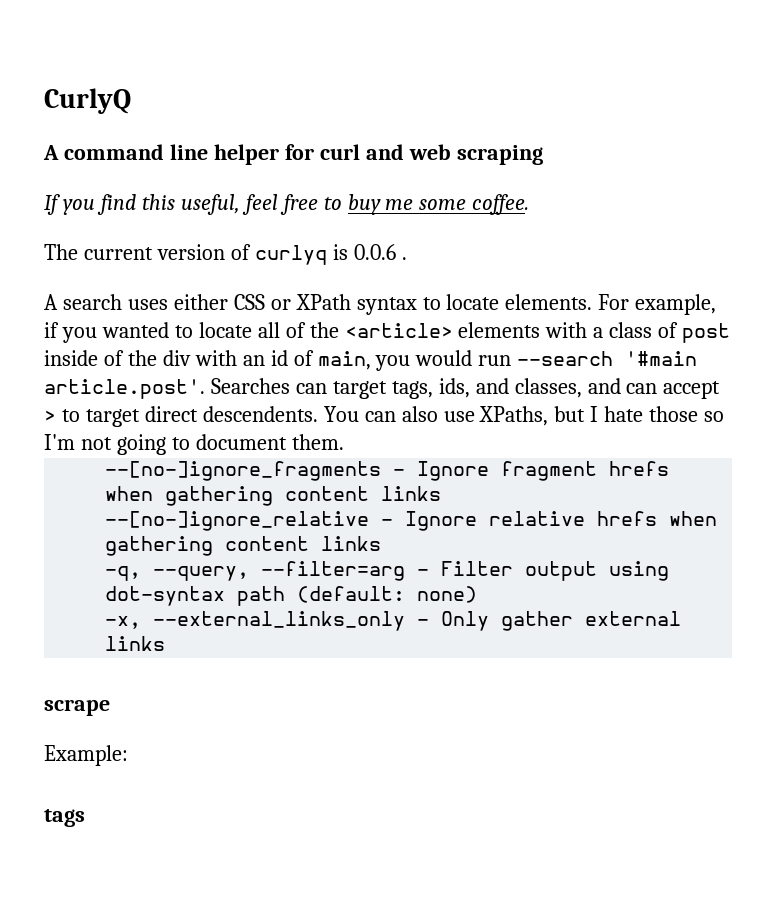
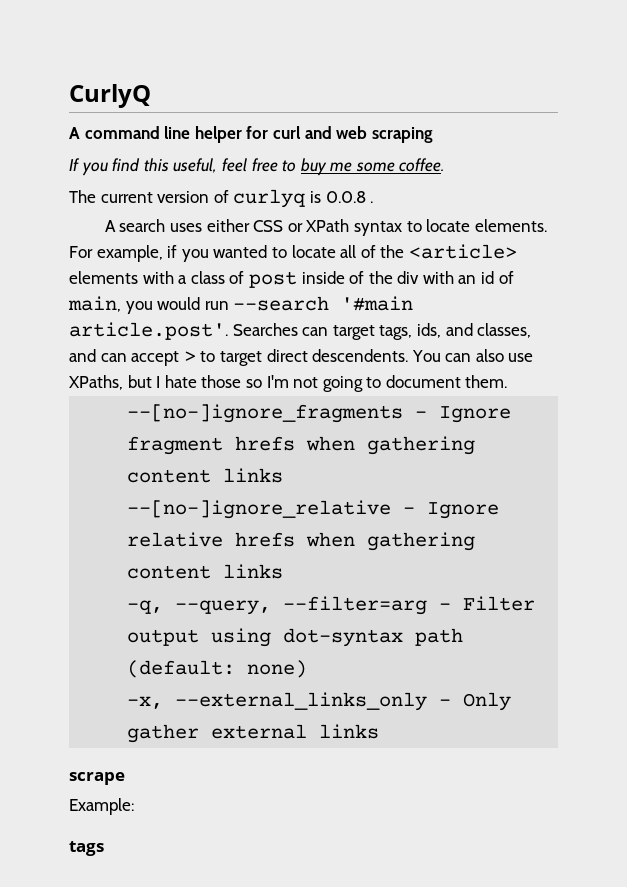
- The current version of curlyq is 0.0.6 .
+ The current version of curlyq is 0.0.8 .

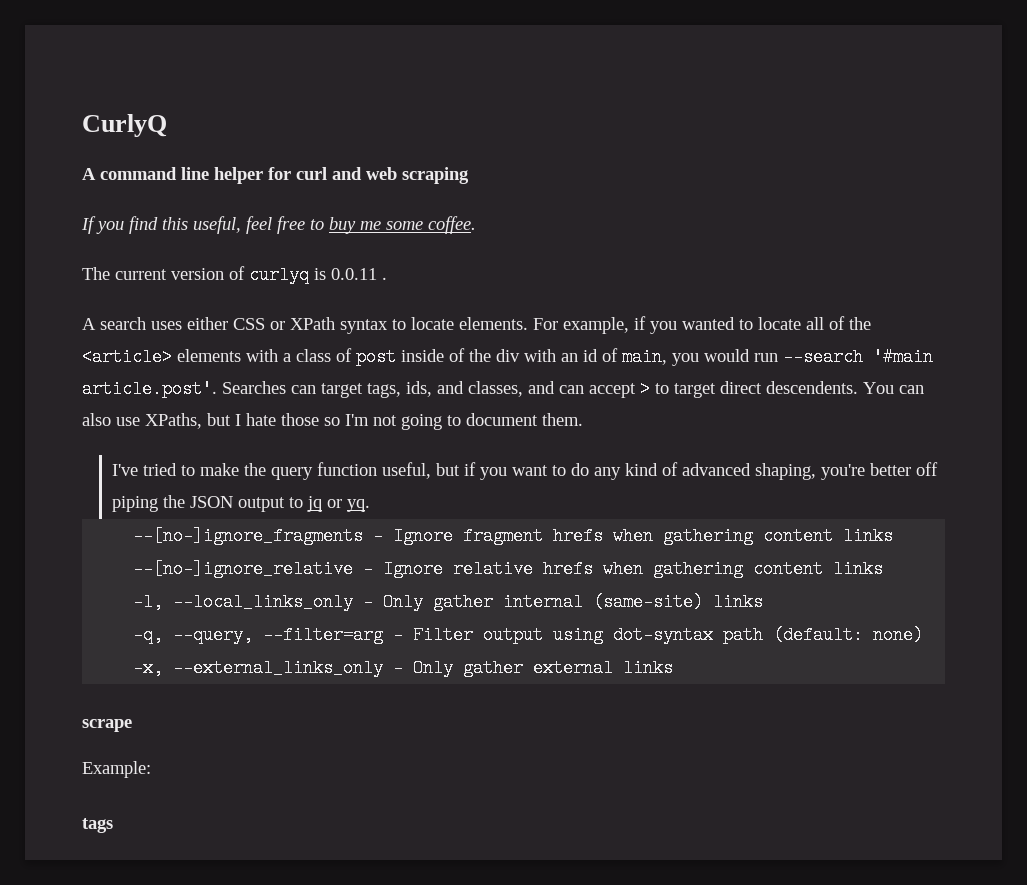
- The current version of curlyq is 0.0.8 .
+ The current version of curlyq is 0.0.11 .
+ I've tried to make the query function useful, but if you want to do any kind of advanced shaping, you're better off piping the JSON output to jq or yq.
+ -l, --local_links_only - Only gather internal (same-site) links

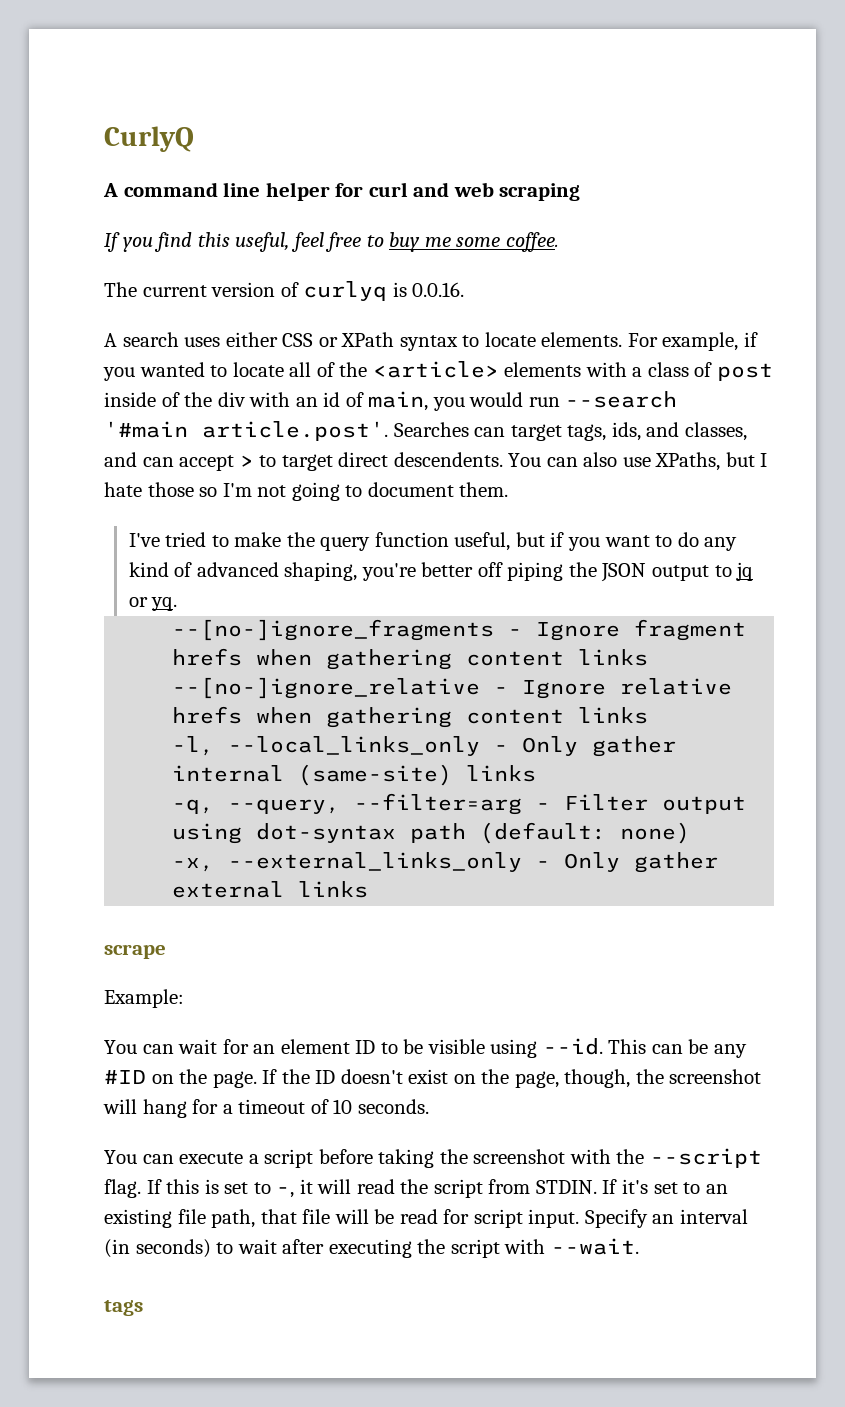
- The current version of curlyq is 0.0.11 .
+ The current version of curlyq is 0.0.16.
+ You can wait for an element ID to be visible using --id. This can be any #ID on the page. If the ID doesn't exist on the page, though, the screenshot will hang for a timeout of 10 seconds.
+ You can execute a script before taking the screenshot with the --script flag. If this is set to -, it will read the script from STDIN. If it's set to an existing file path, that file will be read for script input. Specify an interval (in seconds) to wait after executing the script with --wait.

